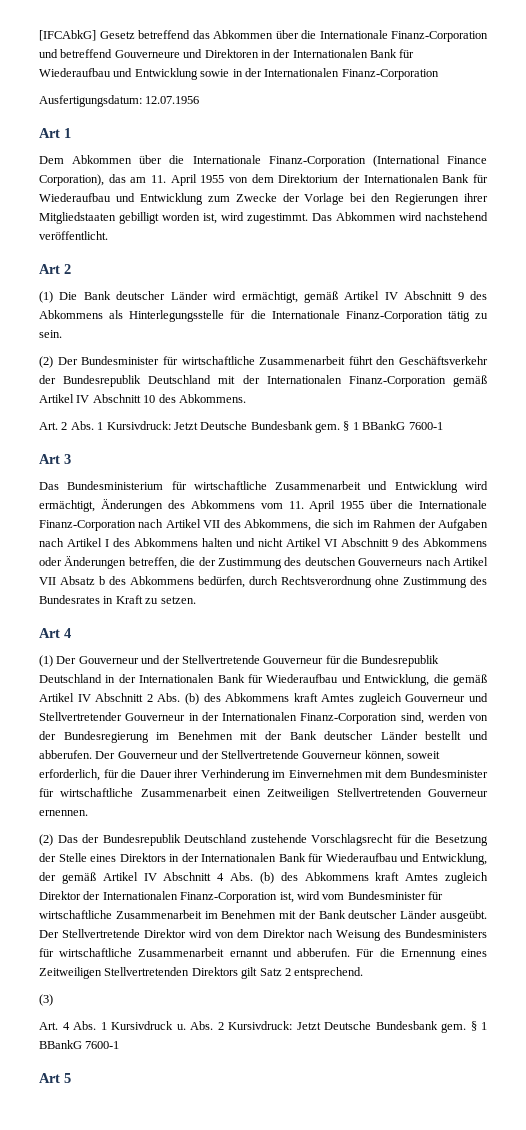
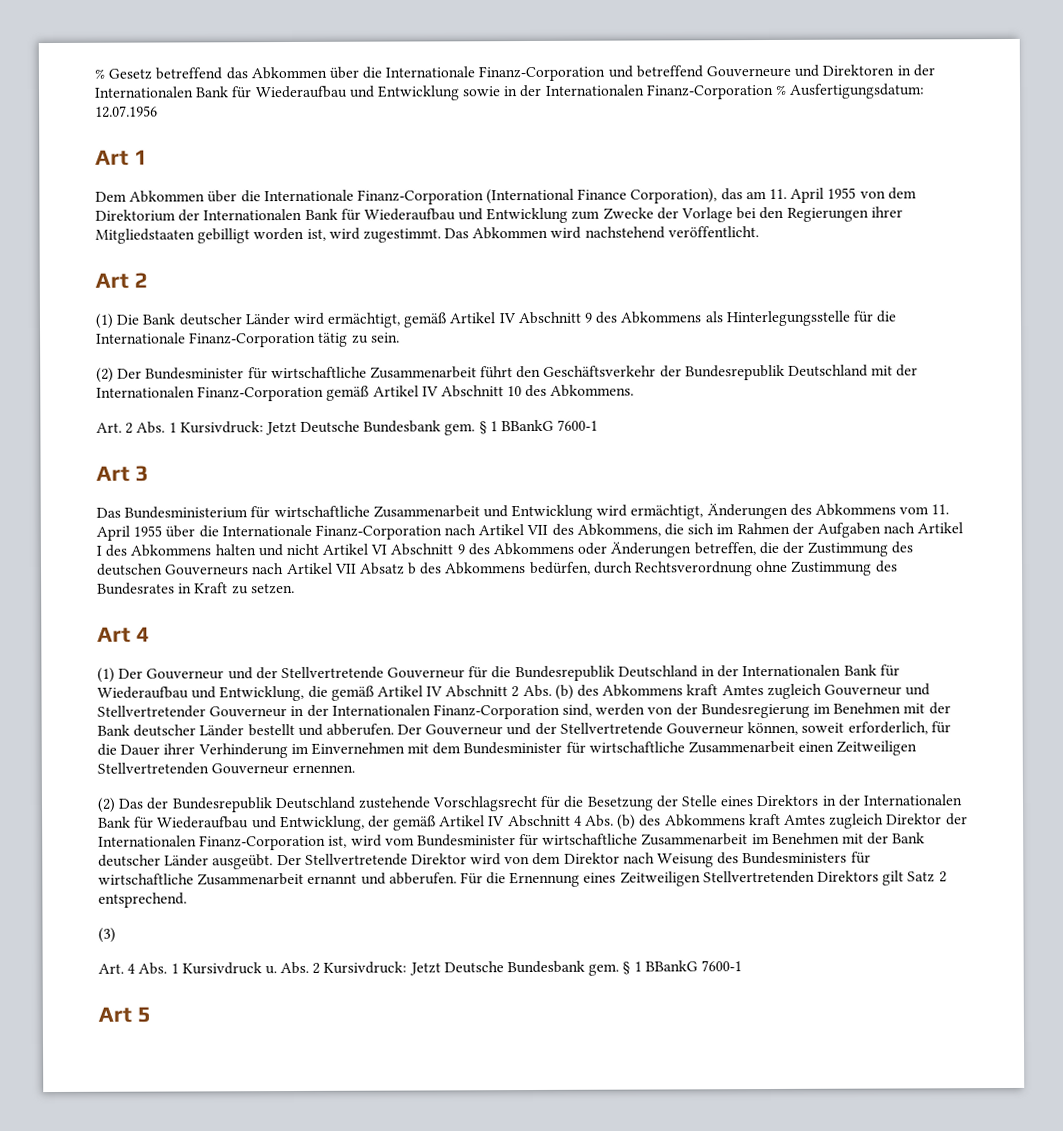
- [IFCAbkG] Gesetz betreffend das Abkommen über die Internationale Finanz-Corporation und betreffend Gouverneure und Direktoren in der Internationalen Bank für Wiederaufbau und Entwicklung sowie in der Internationalen Finanz-Corporation
- Ausfertigungsdatum: 12.07.1956
+ % Gesetz betreffend das Abkommen über die Internationale Finanz-Corporation und betreffend Gouverneure und Direktoren in der Internationalen Bank für Wiederaufbau und Entwicklung sowie in der Internationalen Finanz-Corporation % Ausfertigungsdatum: 12.07.1956

